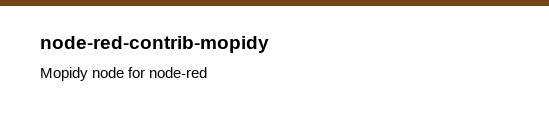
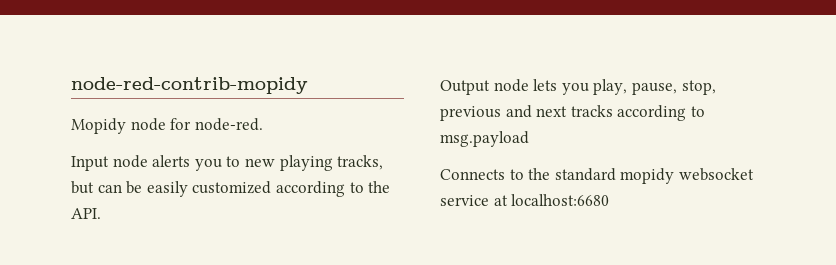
- Mopidy node for node-red
+ Mopidy node for node-red.
+ Input node alerts you to new playing tracks, but can be easily customized according to the API.
+ Output node lets you play, pause, stop, previous and next tracks according to msg.payload
+ Connects to the standard mopidy websocket service at localhost:6680

